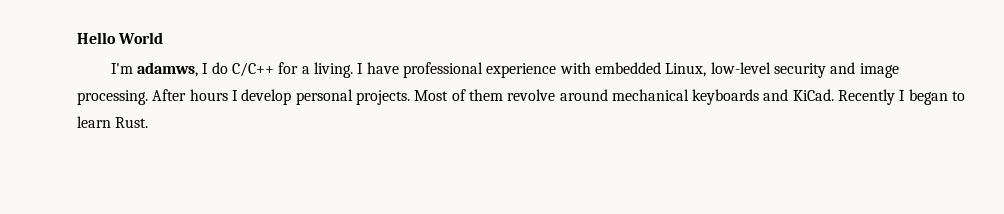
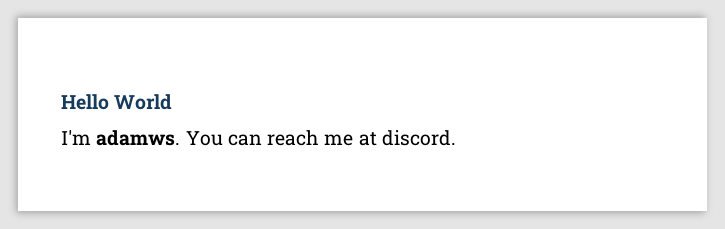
- I'm adamws, I do C/C++ for a living. I have professional experience with embedded Linux, low-level security and image processing. After hours I develop personal projects. Most of them revolve around mechanical keyboards and KiCad. Recently I began to learn Rust.
+ I'm adamws. You can reach me at discord.

